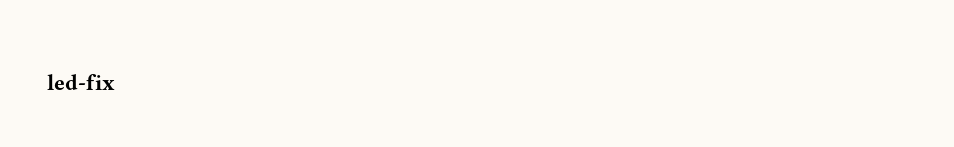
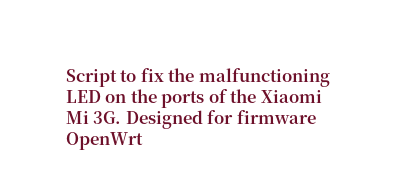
- led-fix
+ Script to fix the malfunctioning LED on the ports of the Xiaomi Mi 3G. Designed for firmware OpenWrt

